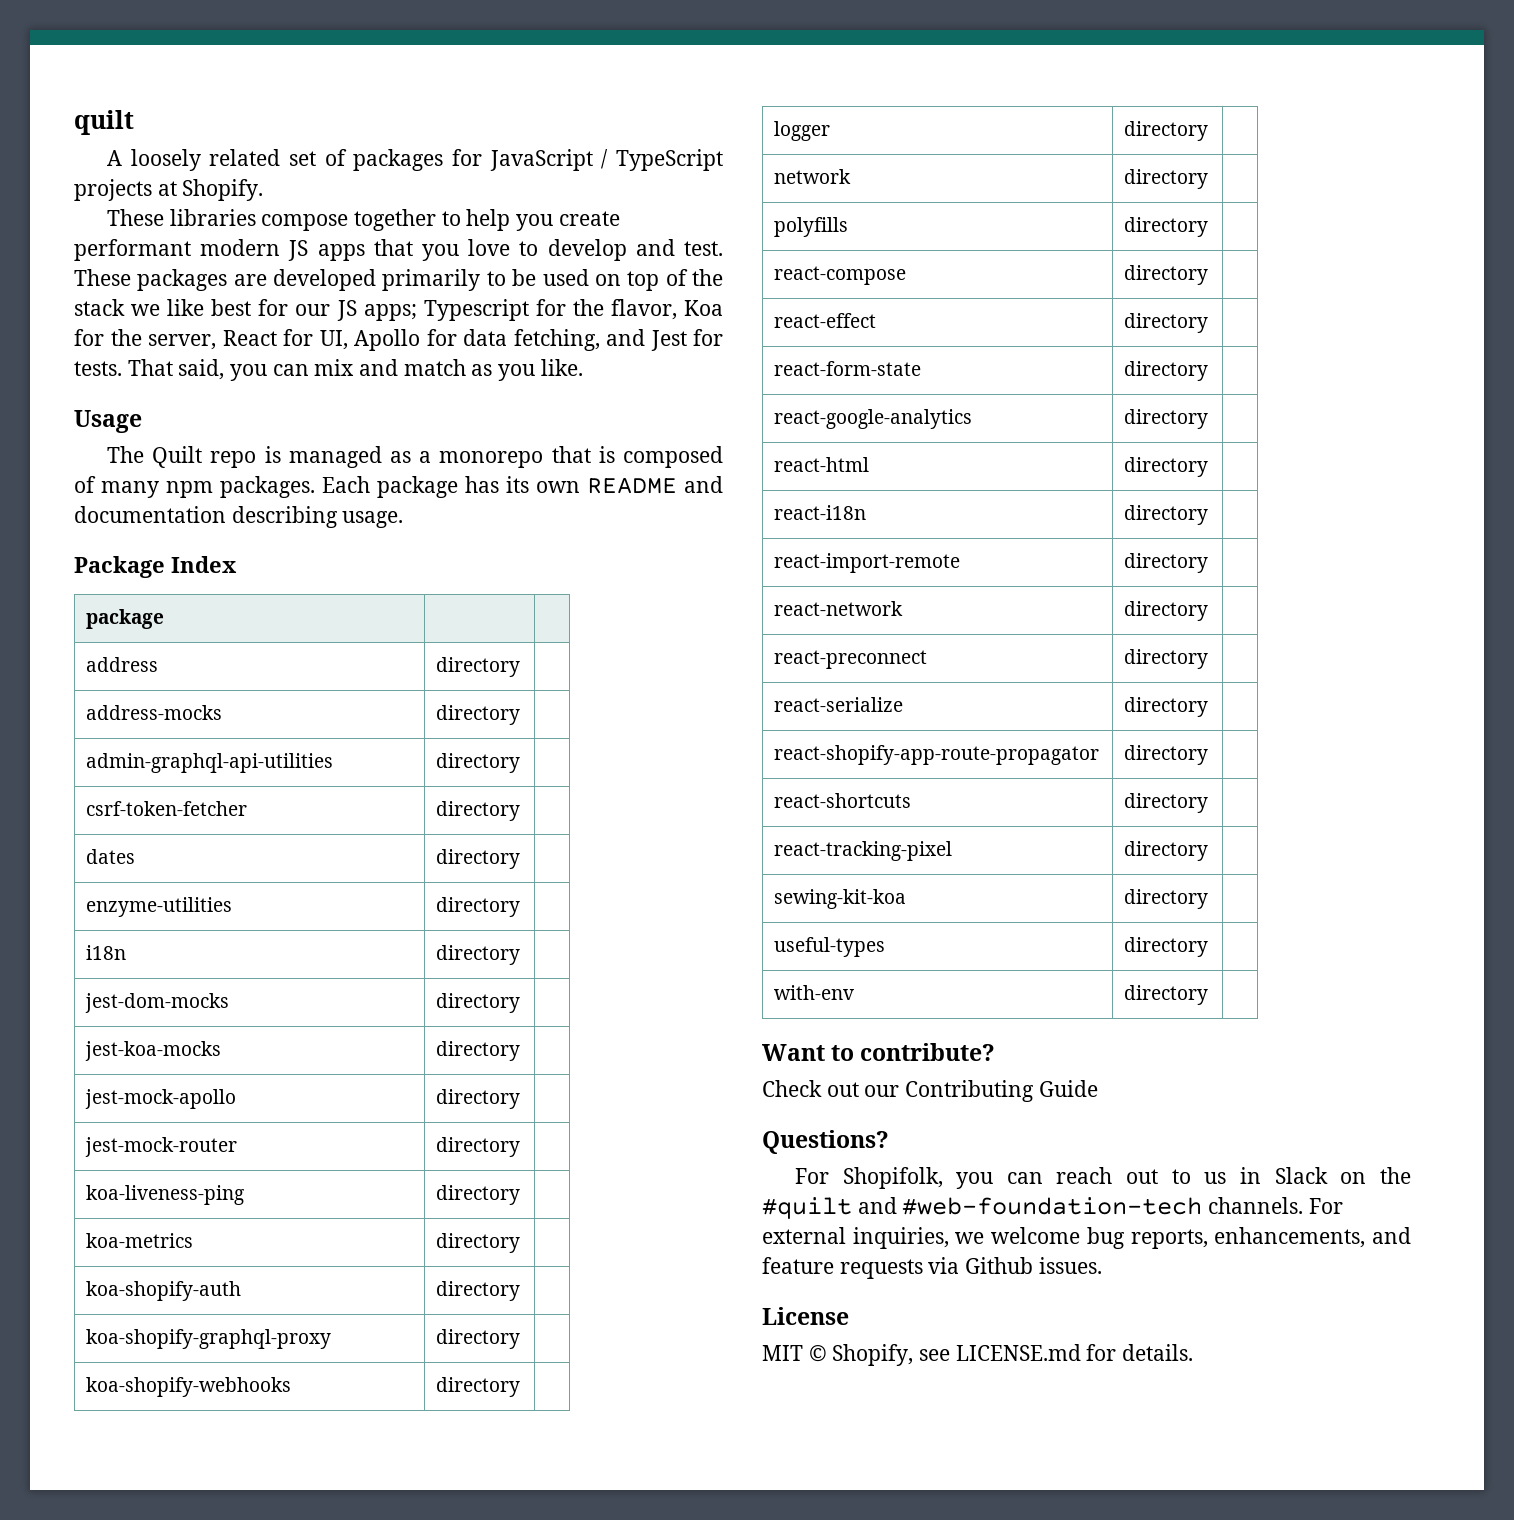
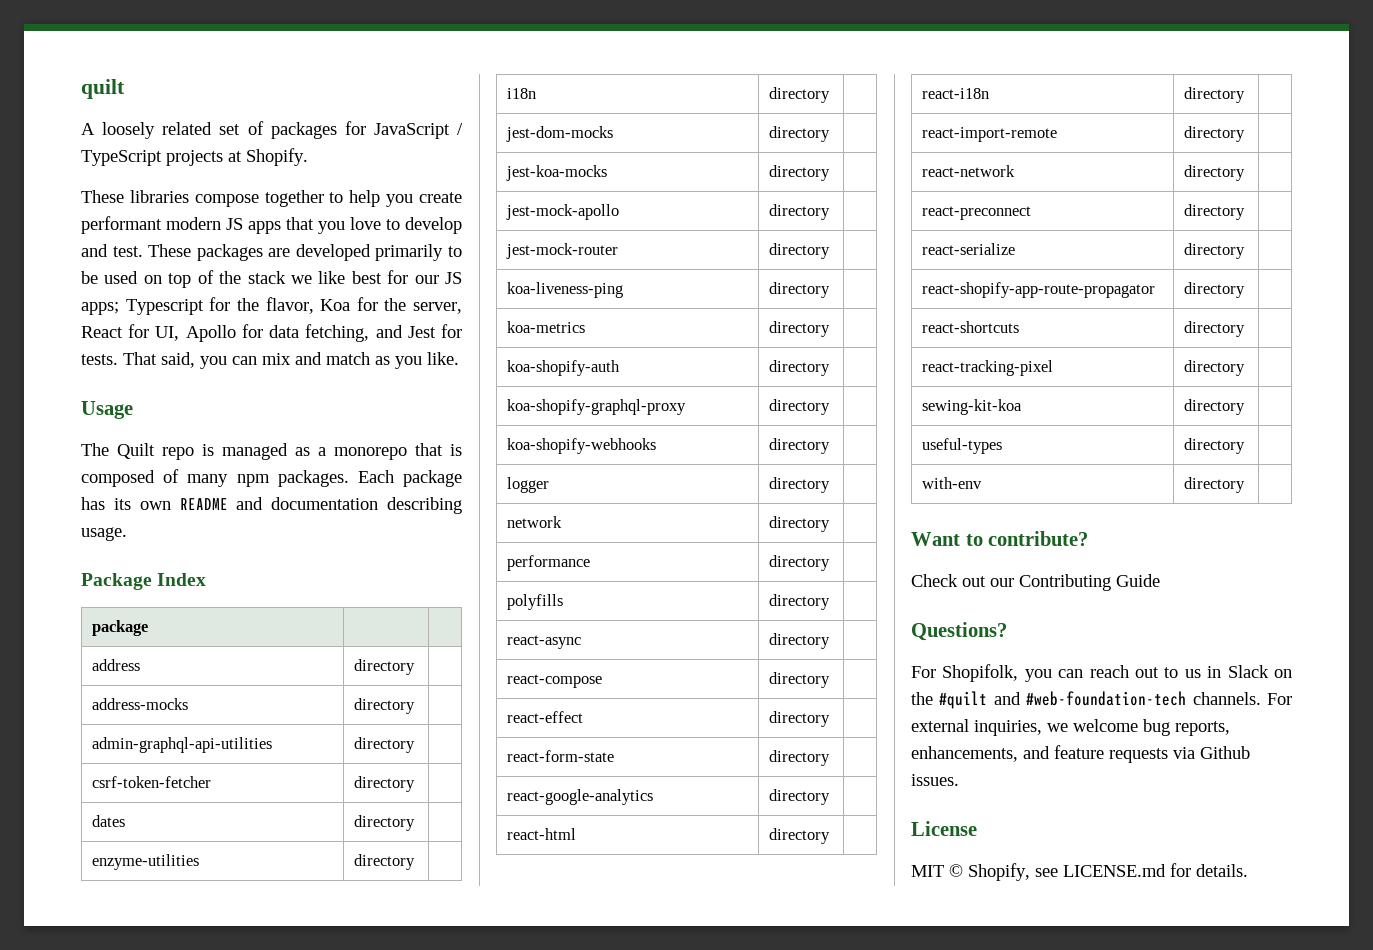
+ performance | directory |
+ react-async | directory |

